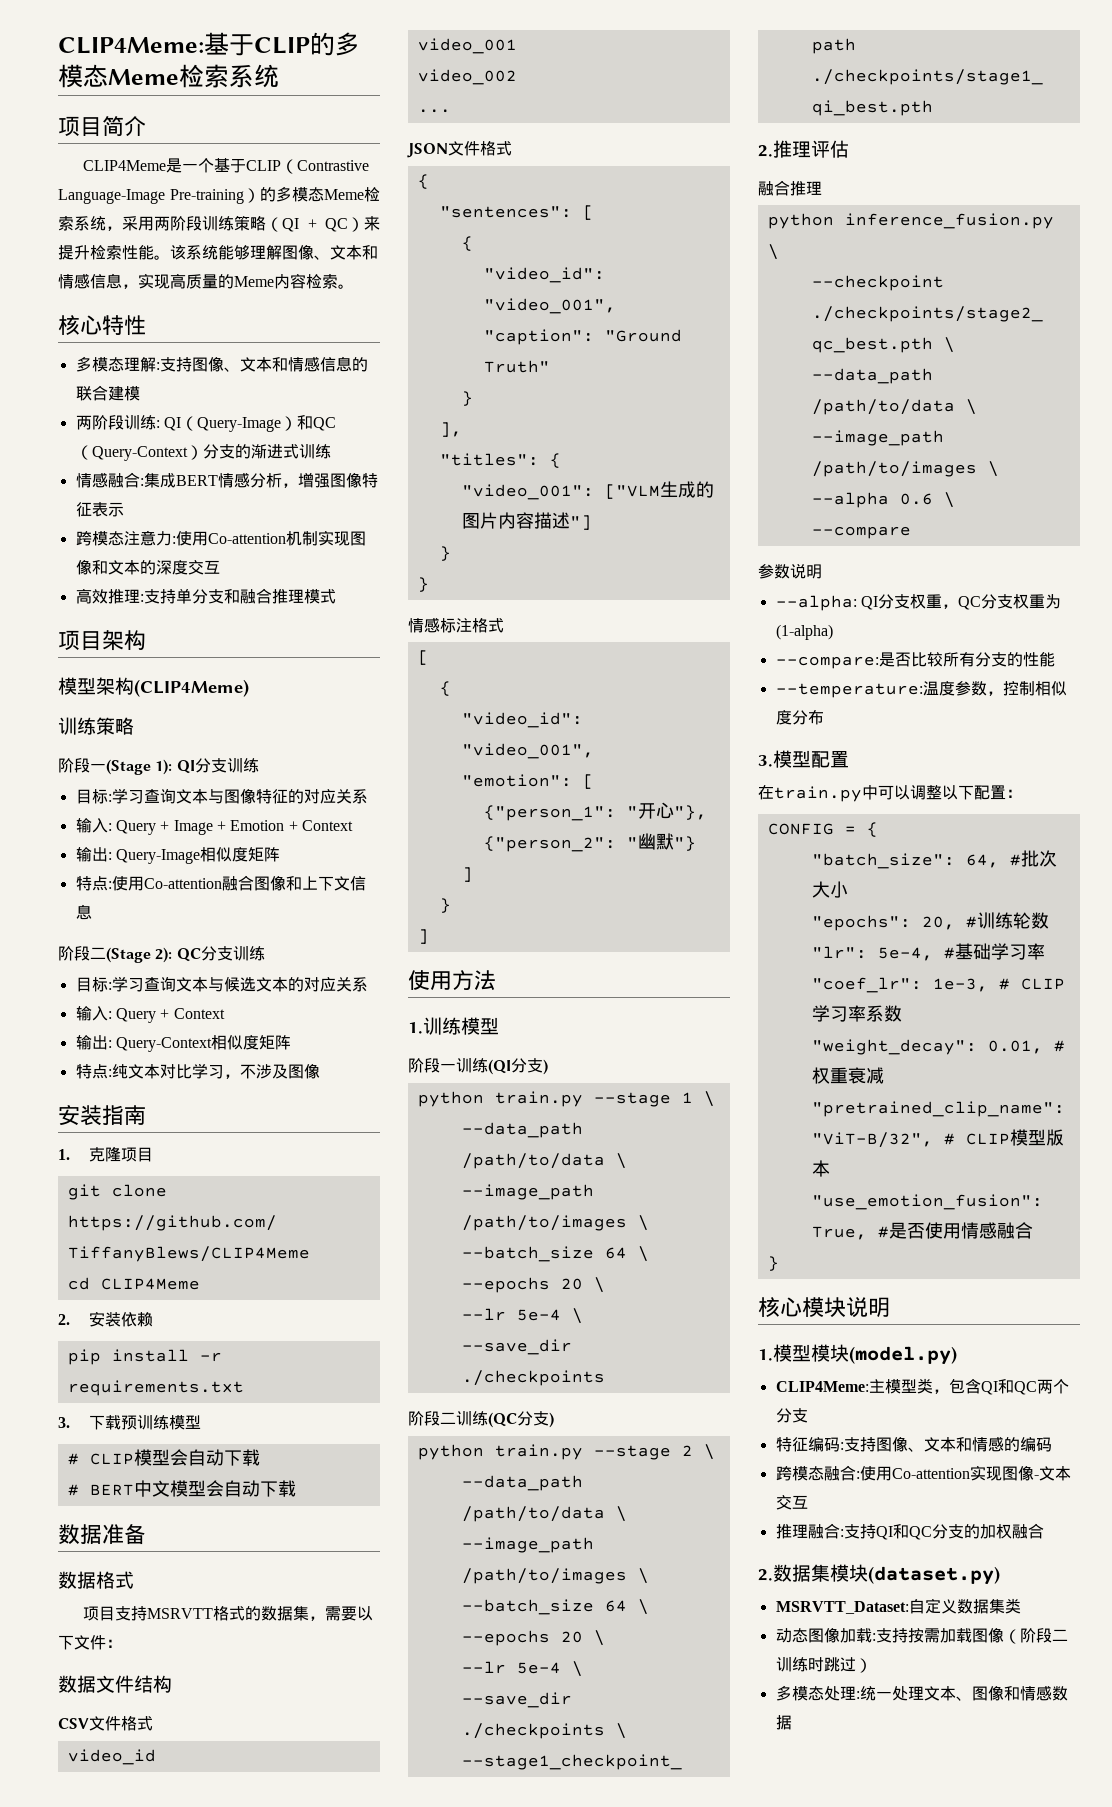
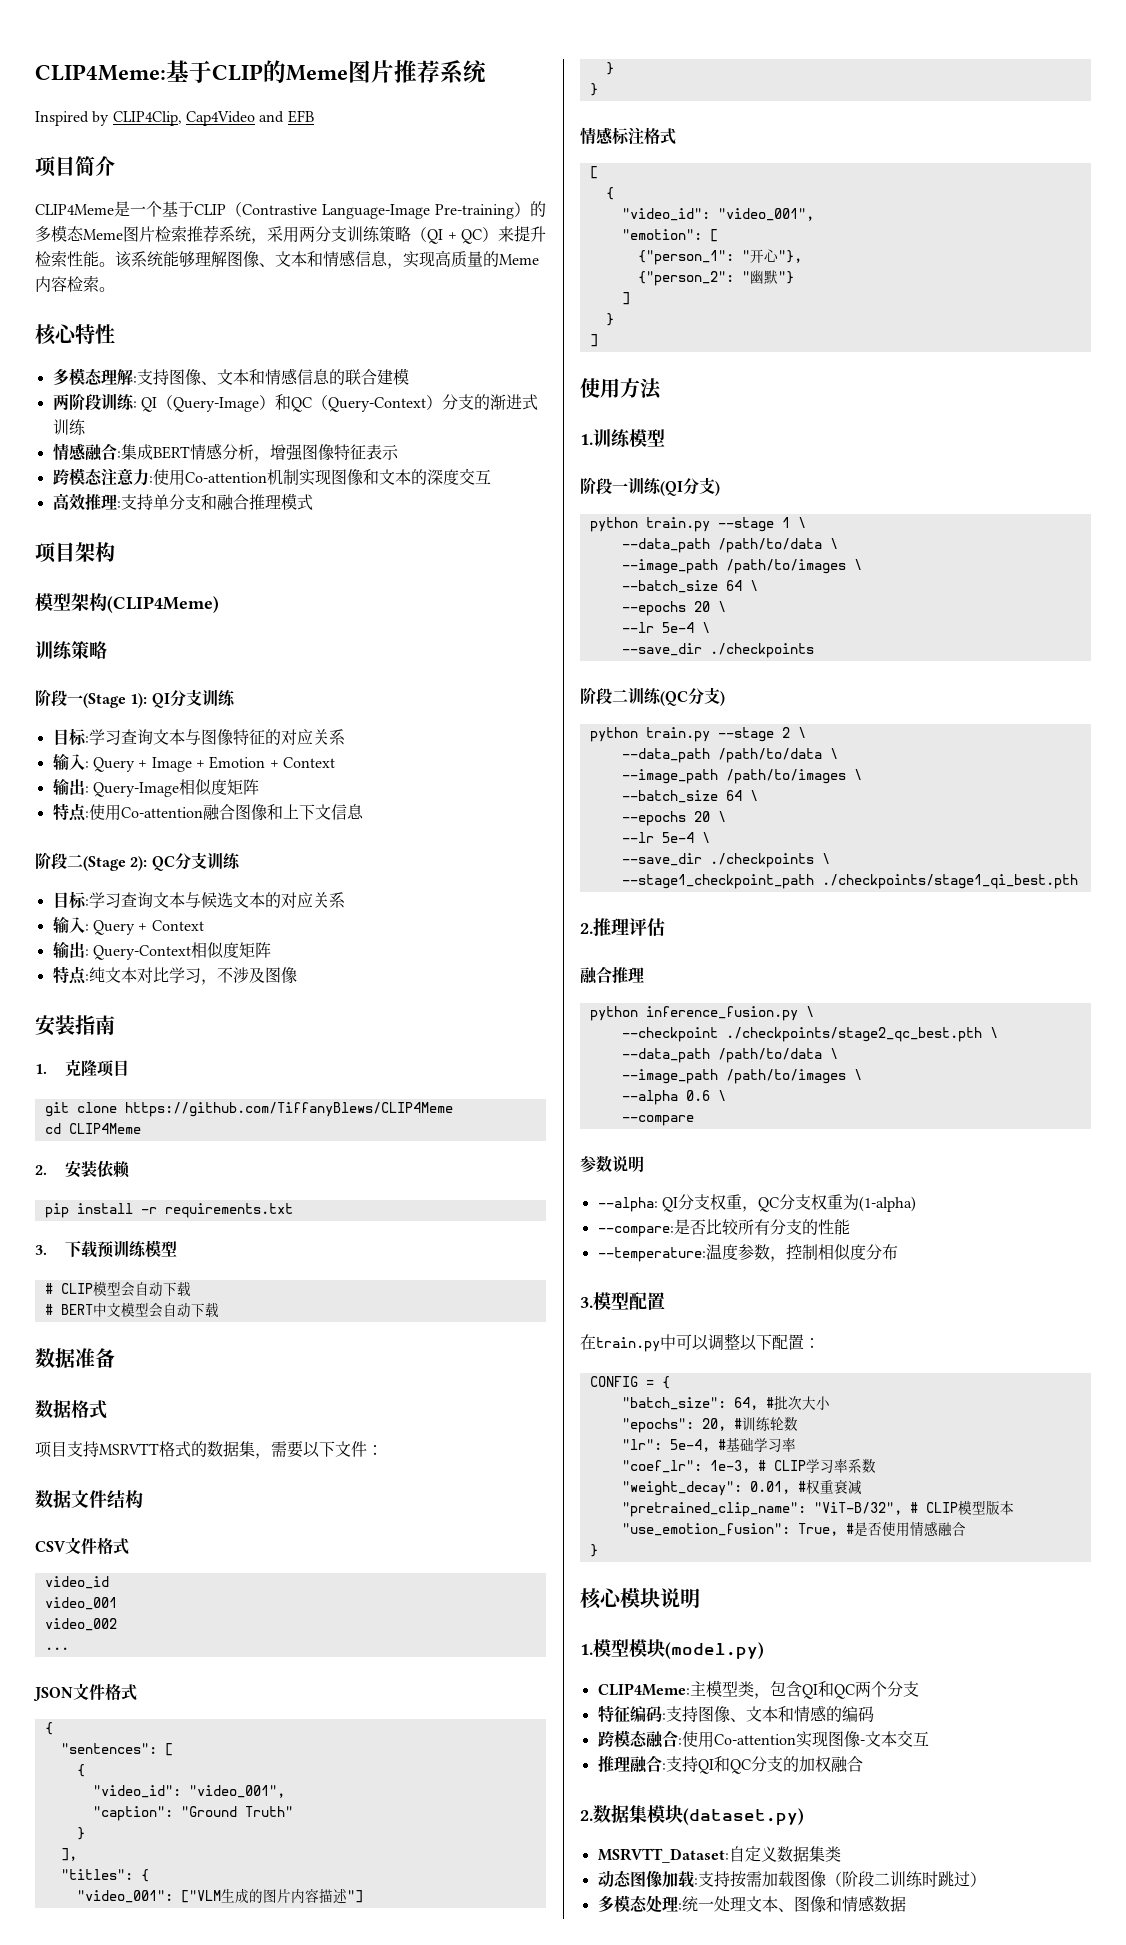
- CLIP4Meme:基于CLIP的多模态Meme检索系统
+ CLIP4Meme:基于CLIP的Meme图片推荐系统
+ Inspired by CLIP4Clip, Cap4Video and EFB
- CLIP4Meme是一个基于CLIP（Contrastive Language-Image Pre-training）的多模态Meme检索系统，采用两阶段训练策略（QI + QC）来提升检索性能。
+ CLIP4Meme是一个基于CLIP（Contrastive Language-Image Pre-training）的多模态Meme图片检索推荐系统，采用两分支训练策略（QI + QC）来提升检索性能。

